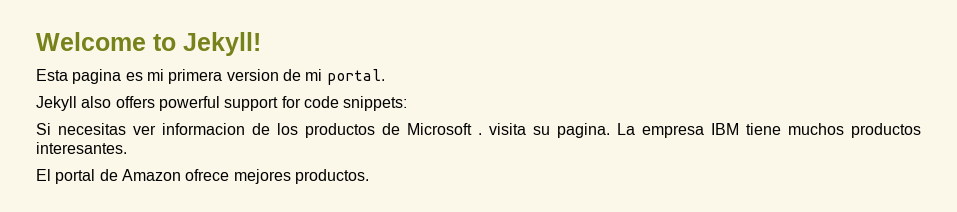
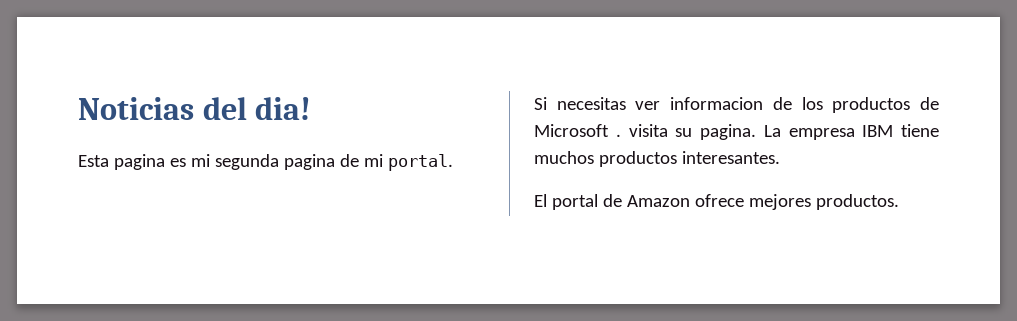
- Welcome to Jekyll!
+ Noticias del dia!
- Esta pagina es mi primera version de mi portal.
+ Esta pagina es mi segunda pagina de mi portal.
- Jekyll also offers powerful support for code snippets:

